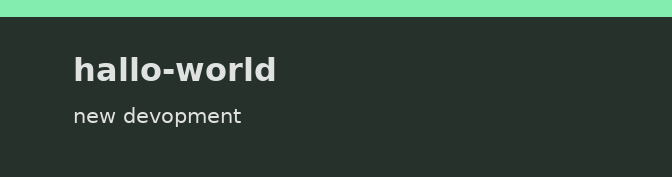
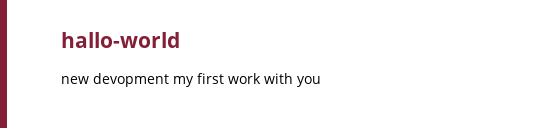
- new devopment
+ new devopment my first work with you

